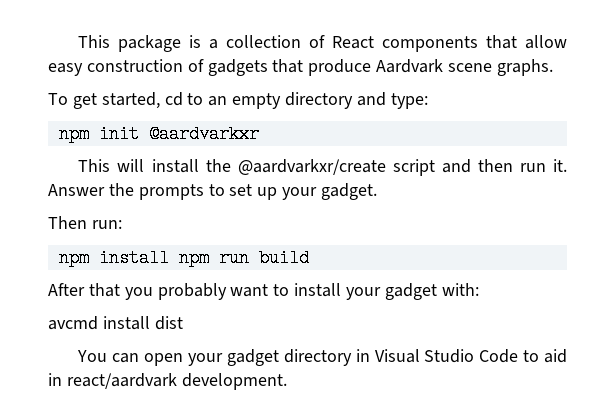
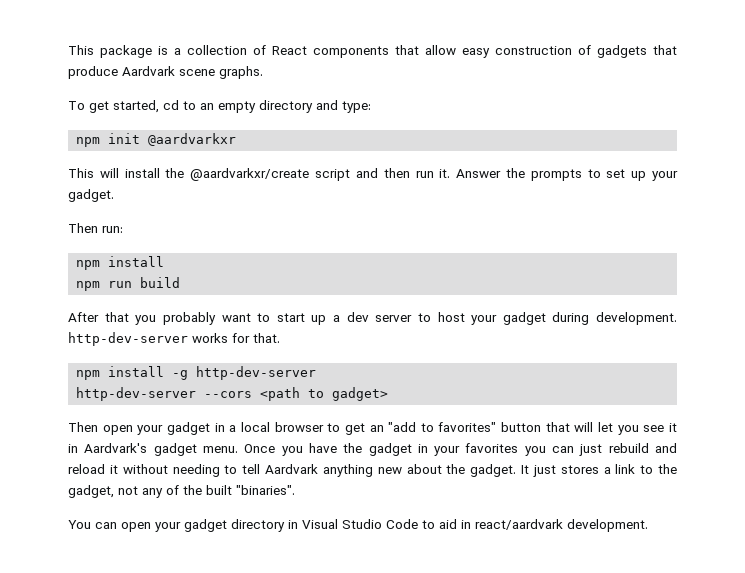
  Then run:
- npm install npm run build
+ npm install
+ npm run build
- After that you probably want to install your gadget with:
- avcmd install dist
+ After that you probably want to start up a dev server to host your gadget during development. http-dev-server works for that.
+ npm install -g http-dev-server
+ http-dev-server --cors <path to gadget>
+ Then open your gadget in a local browser to get an "add to favorites" button that will let you see it in Aardvark's gadget menu. Once you have the gadget in your favorites you can just rebuild and reload it without needing to tell Aardvark anything new about the gadget. It just stores a link to the gadget, not any of the built "binaries".

